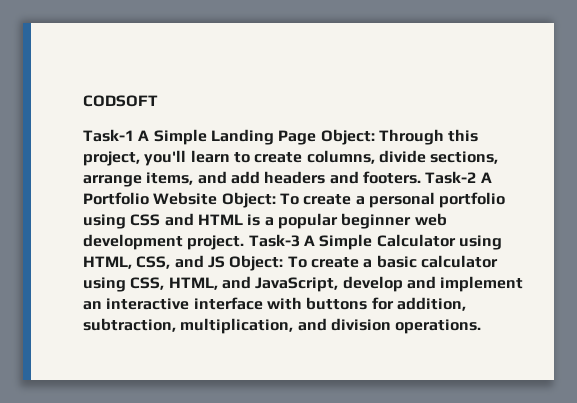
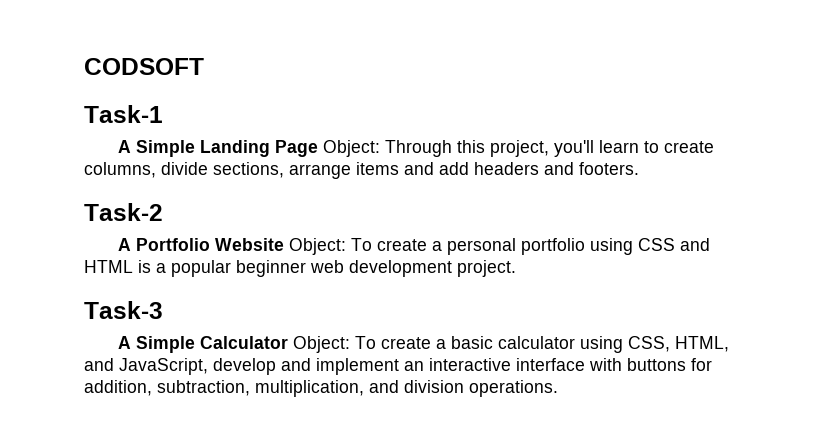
- Task-1 A Simple Landing Page Object:
+ Task-1
+ A Simple Landing Page Object:
- Through this project, you'll learn to create columns, divide sections, arrange items, and add headers and footers. Task-2 A Portfolio Website Object:
+ Through this project, you'll learn to create columns, divide sections, arrange items and add headers and footers.
+ Task-2
+ A Portfolio Website Object:
- To create a personal portfolio using CSS and HTML is a popular beginner web development project. Task-3 A Simple Calculator using HTML, CSS, and JS Object:
+ To create a personal portfolio using CSS and HTML is a popular beginner web development project.
+ Task-3
+ A Simple Calculator Object:

